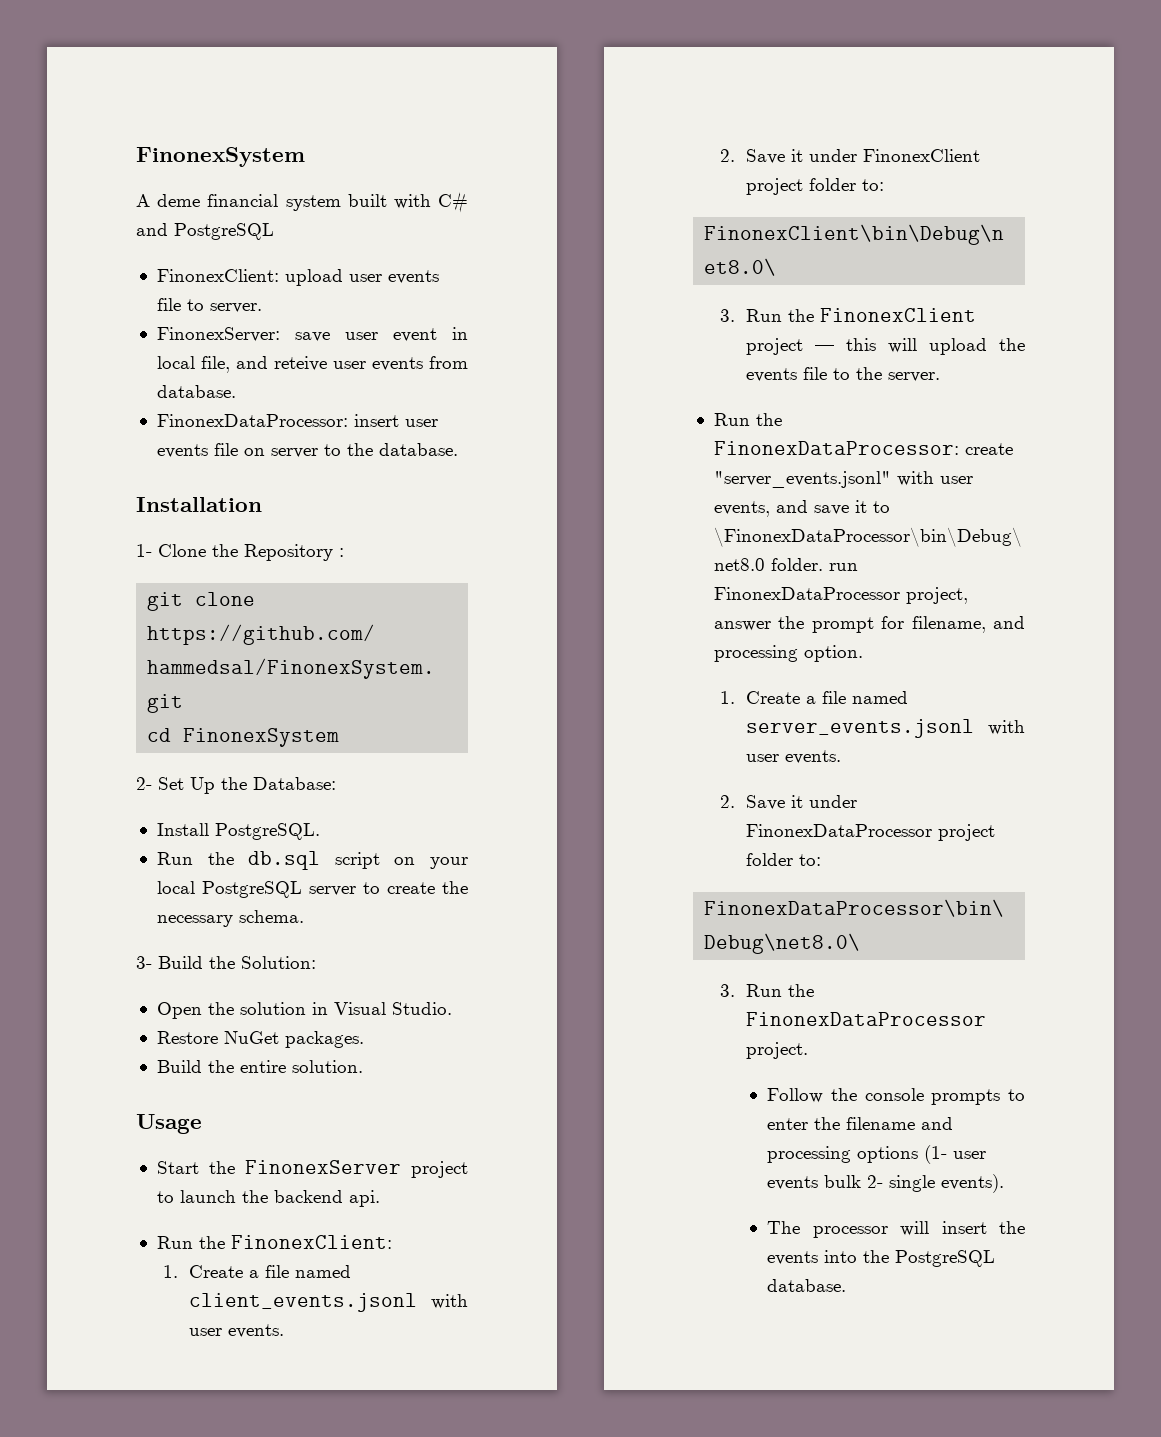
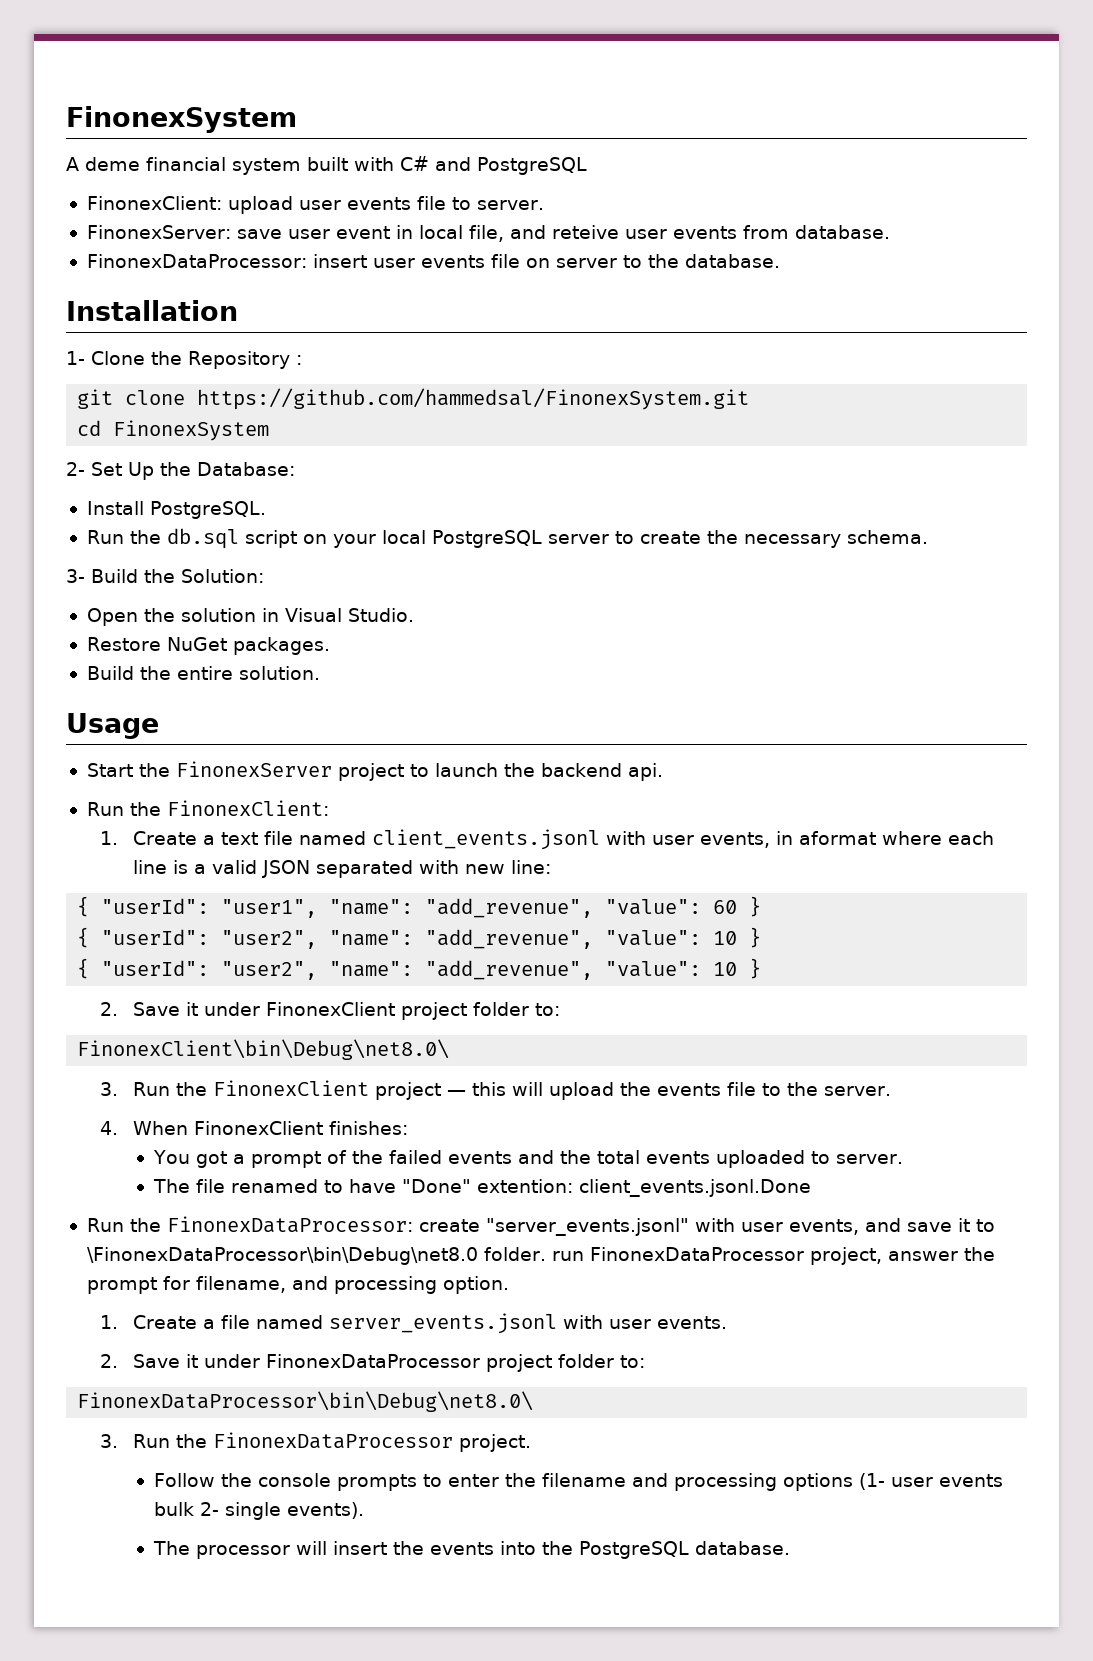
- 1. Create a file named client_events.jsonl with user events.
+ 1. Create a text file named client_events.jsonl with user events, in aformat where each line is a valid JSON separated with new line:
+ { "userId": "user1", "name": "add_revenue", "value": 60 }
+ { "userId": "user2", "name": "add_revenue", "value": 10 }
+ { "userId": "user2", "name": "add_revenue", "value": 10 }
+ 4. When FinonexClient finishes:
+ You got a prompt of the failed events and the total events uploaded to server.
+ The file renamed to have "Done" extention: client_events.jsonl.Done

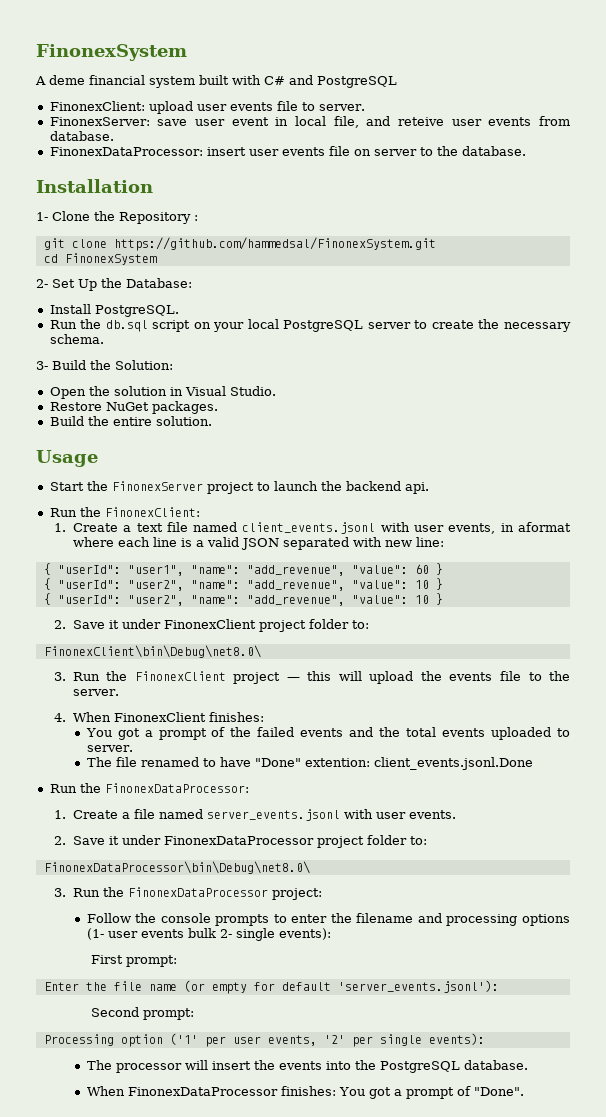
- Run the FinonexDataProcessor: create "server_events.jsonl" with user events, and save it to \FinonexDataProcessor\bin\Debug\net8.0 folder. run FinonexDataProcessor project, answer the prompt for filename, and processing option.
+ Run the FinonexDataProcessor:
- 3. Run the FinonexDataProcessor project.
+ 3. Run the FinonexDataProcessor project:
- Follow the console prompts to enter the filename and processing options (1- user events bulk 2- single events).
+ Follow the console prompts to enter the filename and processing options (1- user events bulk 2- single events):
+ First prompt:
+ Enter the file name (or empty for default 'server_events.jsonl'):
+ Second prompt:
+ Processing option ('1' per user events, '2' per single events):
+ When FinonexDataProcessor finishes: You got a prompt of "Done".

